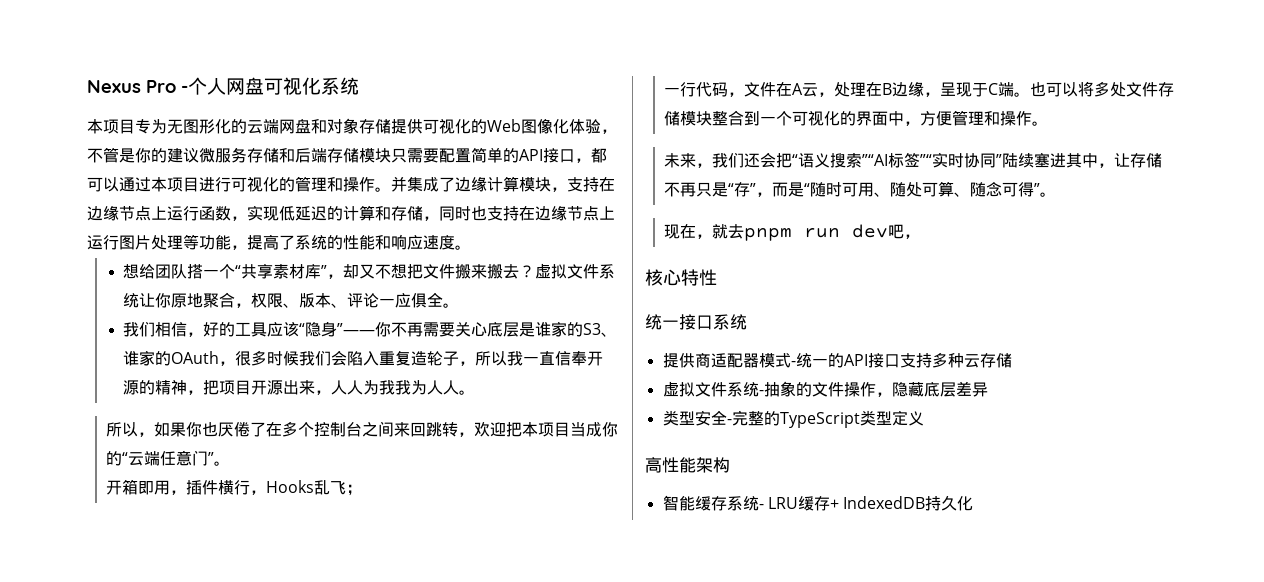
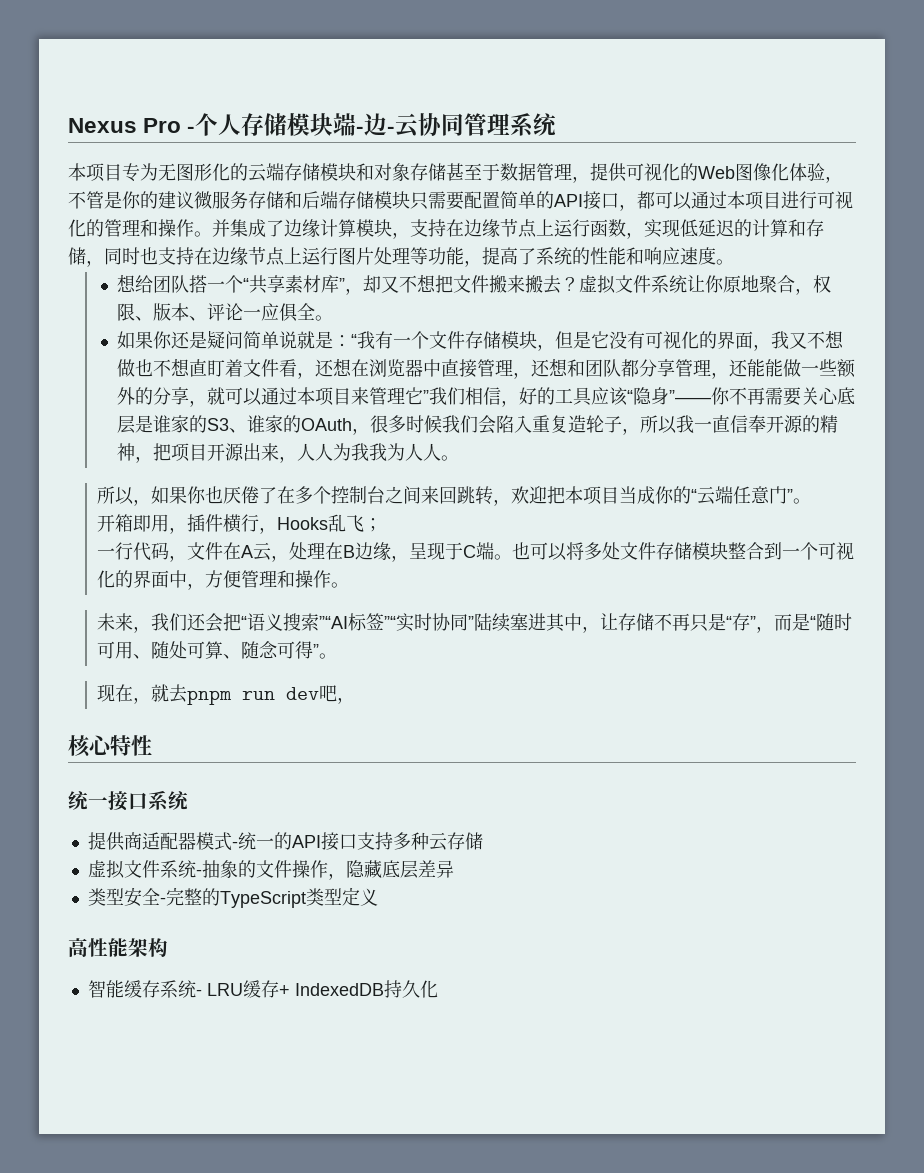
- Nexus Pro -个人网盘可视化系统
+ Nexus Pro -个人存储模块端-边-云协同管理系统
- 本项目专为无图形化的云端网盘和对象存储提供可视化的Web图像化体验，不管是你的建议微服务存储和后端存储模块只需要配置简单的API接口，都可以通过本项目进行可视化的管理和操作。
+ 本项目专为无图形化的云端存储模块和对象存储甚至于数据管理，提供可视化的Web图像化体验，不管是你的建议微服务存储和后端存储模块只需要配置简单的API接口，都可以通过本项目进行可视化的管理和操作。
- 我们相信，好的工具应该“隐身”——你不再需要关心底层是谁家的S3、谁家的OAuth，很多时候我们会陷入重复造轮子，所以我一直信奉开源的精神，把项目开源出来，人人为我我为人人。
+ 如果你还是疑问简单说就是：“我有一个文件存储模块，但是它没有可视化的界面，我又不想做也不想直盯着文件看，还想在浏览器中直接管理，还想和团队都分享管理，还能能做一些额外的分享，就可以通过本项目来管理它”我们相信，好的工具应该“隐身”——你不再需要关心底层是谁家的S3、谁家的OAuth，很多时候我们会陷入重复造轮子，所以我一直信奉开源的精神，把项目开源出来，人人为我我为人人。

